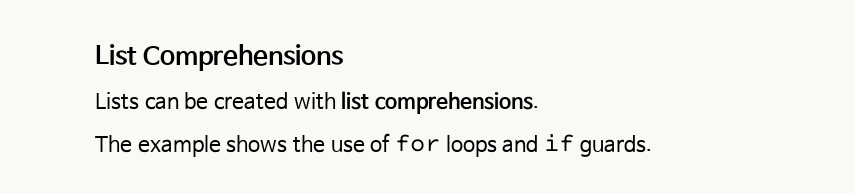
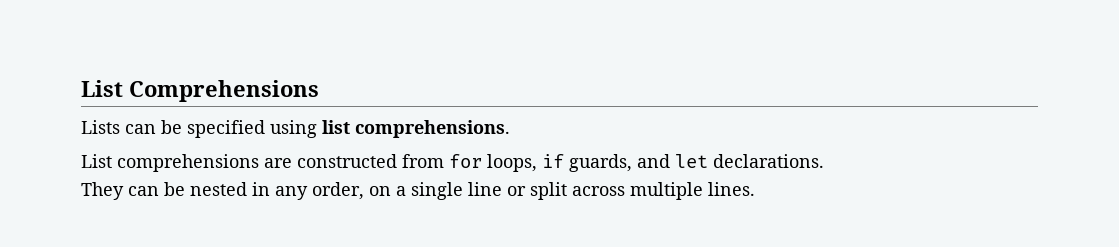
- Lists can be created with list comprehensions.
+ Lists can be specified using list comprehensions.
- The example shows the use of for loops and if guards.
+ List comprehensions are constructed from for loops, if guards, and let declarations.
+ They can be nested in any order, on a single line or split across multiple lines.

